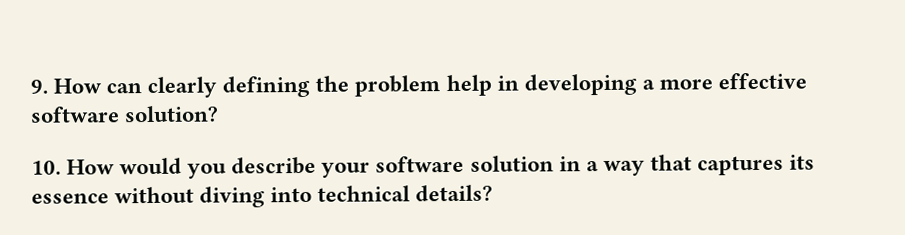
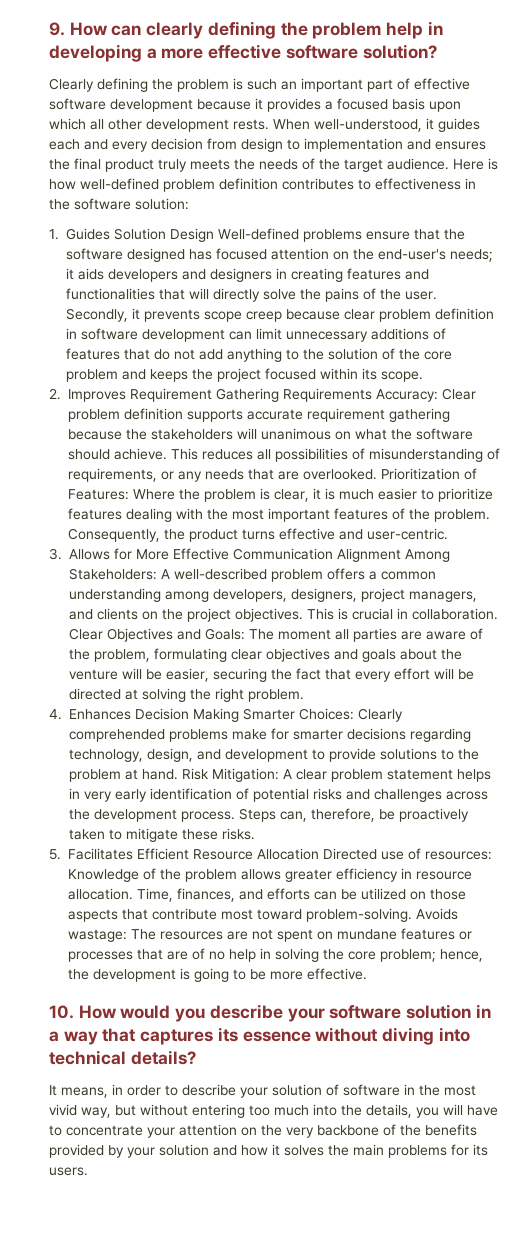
+ Clearly defining the problem is such an important part of effective software development because it provides a focused basis upon which all other development rests. When well-understood, it guides each and every decision from design to implementation and ensures the final product truly meets the needs of the target audience. Here is how well-defined problem definition contributes to effectiveness in the software solution:
+ 1. Guides Solution Design Well-defined problems ensure that the software designed has focused attention on the end-user's needs; it aids developers and designers in creating features and functionalities that will directly solve the pains of the user. Secondly, it prevents scope creep because clear problem definition in software development can limit unnecessary additions of features that do not add anything to the solution of the core problem and keeps the project focused within its scope.
+ 2. Improves Requirement Gathering Requirements Accuracy: Clear problem definition supports accurate requirement gathering because the stakeholders will unanimous on what the software should achieve. This reduces all possibilities of misunderstanding of requirements, or any needs that are overlooked. Prioritization of Features: Where the problem is clear, it is much easier to prioritize features dealing with the most important features of the problem. Consequently, the product turns effective and user-centric.
+ 3. Allows for More Effective Communication Alignment Among Stakeholders: A well-described problem offers a common understanding among developers, designers, project managers, and clients on the project objectives. This is crucial in collaboration. Clear Objectives and Goals: The moment all parties are aware of the problem, formulating clear objectives and goals about the venture will be easier, securing the fact that every effort will be directed at solving the right problem.
+ 4. Enhances Decision Making Smarter Choices: Clearly comprehended problems make for smarter decisions regarding technology, design, and development to provide solutions to the problem at hand. Risk Mitigation: A clear problem statement helps in very early identification of potential risks and challenges across the development process. Steps can, therefore, be proactively taken to mitigate these risks.
+ 5. Facilitates Efficient Resource Allocation Directed use of resources: Knowledge of the problem allows greater efficiency in resource allocation. Time, finances, and efforts can be utilized on those aspects that contribute most toward problem-solving. Avoids wastage: The resources are not spent on mundane features or processes that are of no help in solving the core problem; hence, the development is going to be more effective.
+ It means, in order to describe your solution of software in the most vivid way, but without entering too much into the details, you will have to concentrate your attention on the very backbone of the benefits provided by your solution and how it solves the main problems for its users.

